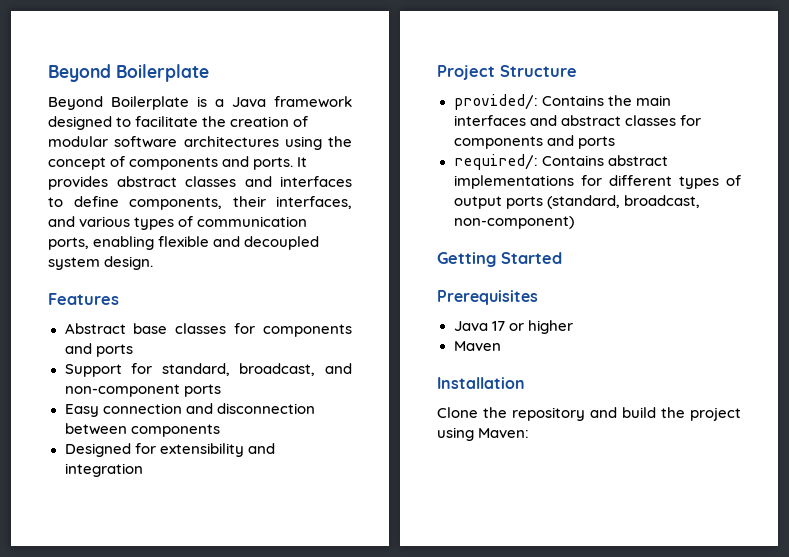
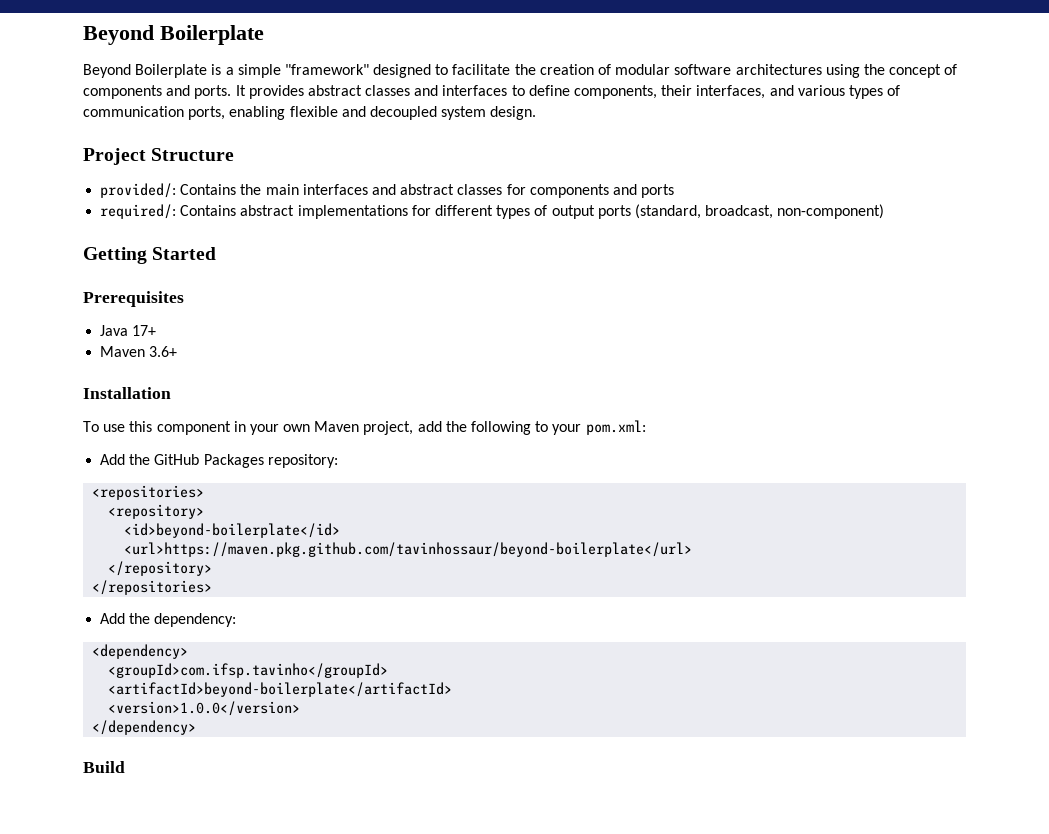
- Beyond Boilerplate is a Java framework designed to facilitate the creation of modular software architectures using the concept of components and ports.
+ Beyond Boilerplate is a simple "framework" designed to facilitate the creation of modular software architectures using the concept of components and ports.
- Features
- Abstract base classes for components and ports
- Support for standard, broadcast, and non-component ports
- Easy connection and disconnection between components
- Designed for extensibility and integration
- Java 17 or higher
- Maven
+ Java 17+
+ Maven 3.6+
- Clone the repository and build the project using Maven:
+ To use this component in your own Maven project, add the following to your pom.xml:
+ Add the GitHub Packages repository:
+ <repositories>
+ <repository>
+ <id>beyond-boilerplate</id>
+ <url>https://maven.pkg.github.com/tavinhossaur/beyond-boilerplate</url>
+ </repository>
+ </repositories>
+ Add the dependency:
+ <dependency>
+ <groupId>com.ifsp.tavinho</groupId>
+ <artifactId>beyond-boilerplate</artifactId>
+ <version>1.0.0</version>
+ </dependency>
+ Build

